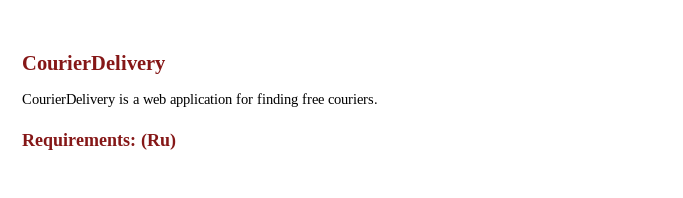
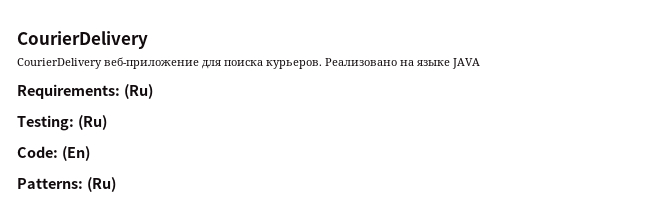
- СourierDelivery is a web application for finding free couriers.
+ СourierDelivery веб-приложение для поиска курьеров. Реализовано на языке JAVA
  Requirements: (Ru)
+ Testing: (Ru)
+ Code: (En)
+ Patterns: (Ru)

